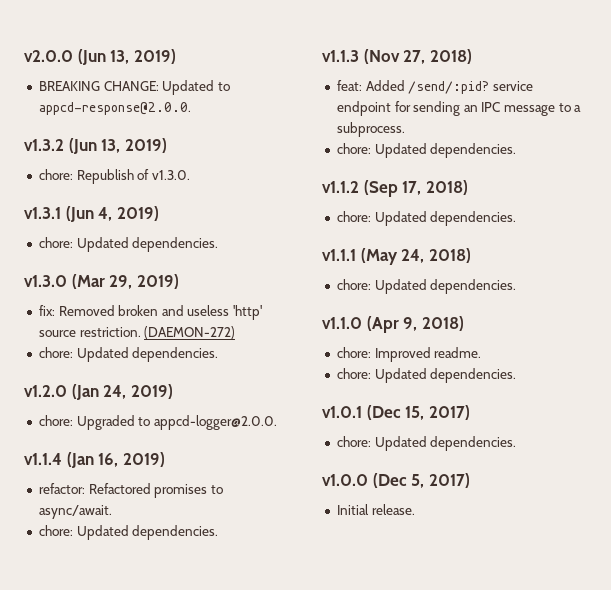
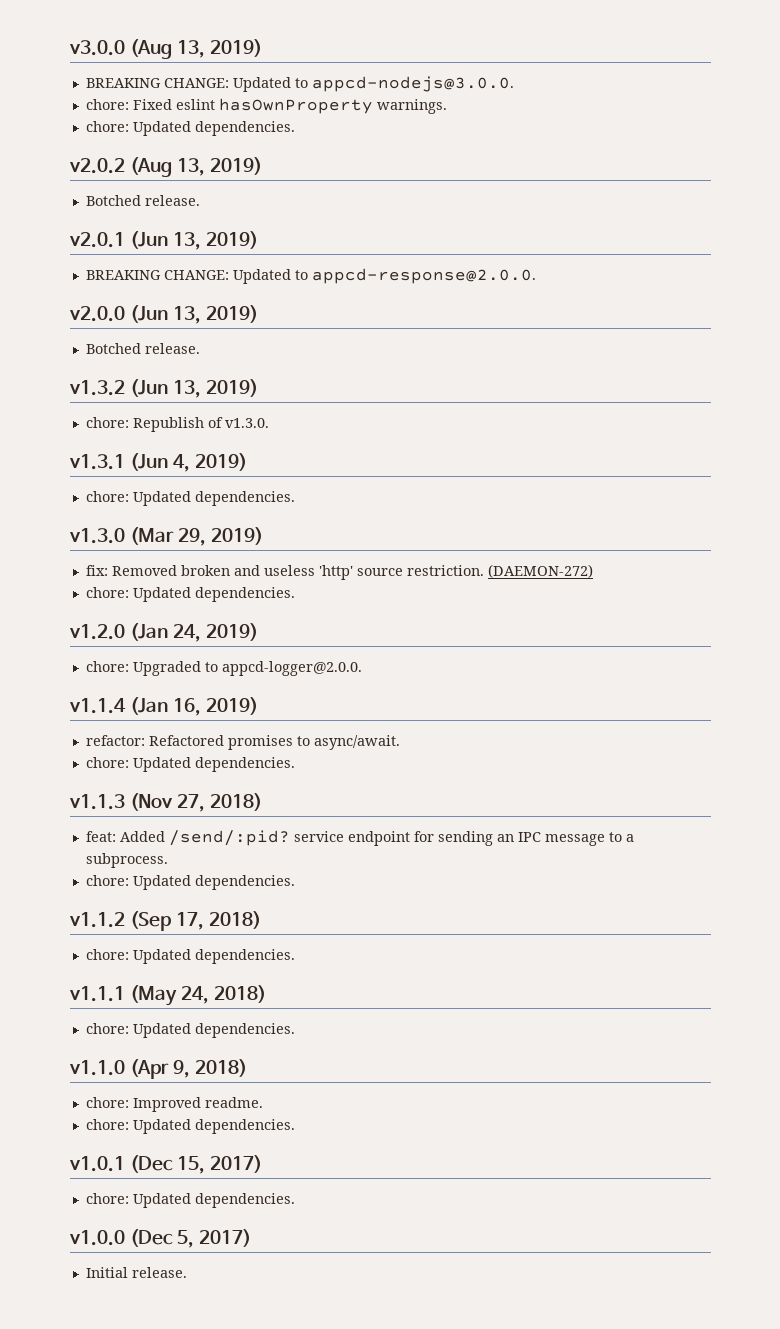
- v2.0.0 (Jun 13, 2019)
+ v3.0.0 (Aug 13, 2019)
+ BREAKING CHANGE: Updated to appcd-nodejs@3.0.0.
+ chore: Fixed eslint hasOwnProperty warnings.
+ chore: Updated dependencies.
+ v2.0.2 (Aug 13, 2019)
+ Botched release.
+ v2.0.1 (Jun 13, 2019)
+ v2.0.0 (Jun 13, 2019)
+ Botched release.

